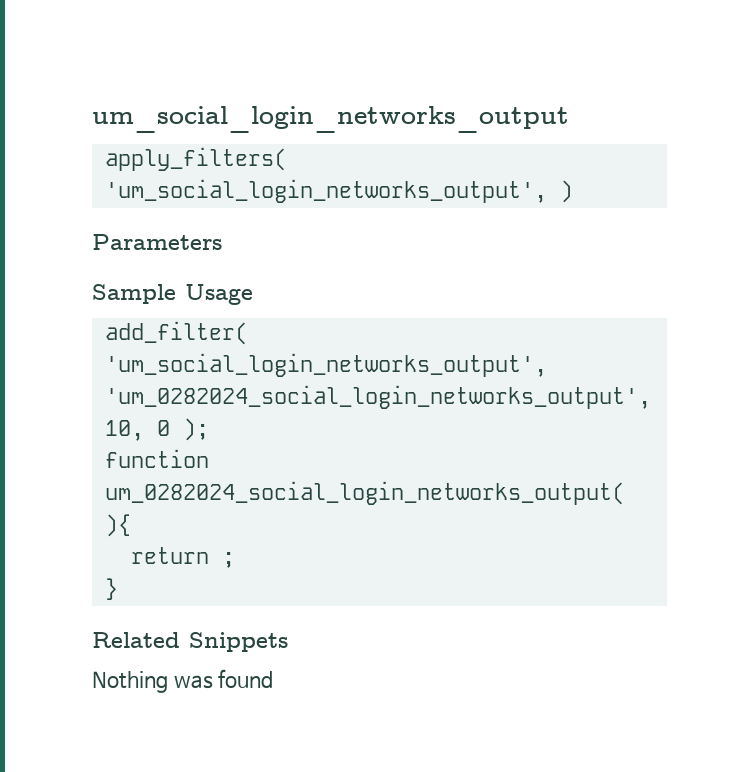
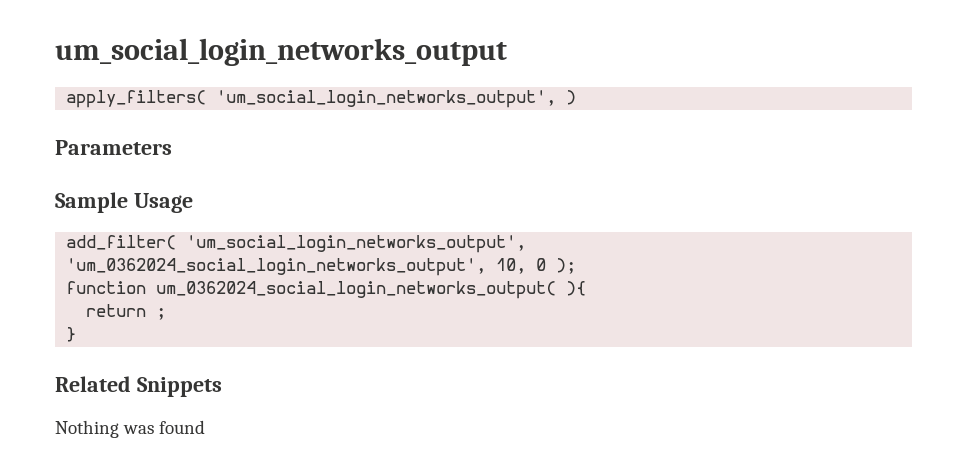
- add_filter( 'um_social_login_networks_output', 'um_0282024_social_login_networks_output', 10, 0 );
+ add_filter( 'um_social_login_networks_output', 'um_0362024_social_login_networks_output', 10, 0 );
- function um_0282024_social_login_networks_output( ){
+ function um_0362024_social_login_networks_output( ){

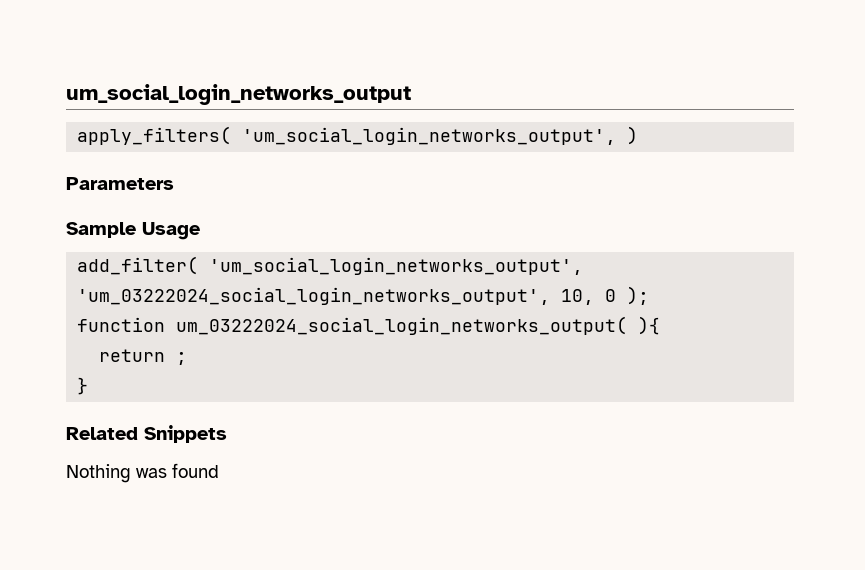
- add_filter( 'um_social_login_networks_output', 'um_0362024_social_login_networks_output', 10, 0 );
+ add_filter( 'um_social_login_networks_output', 'um_03222024_social_login_networks_output', 10, 0 );
- function um_0362024_social_login_networks_output( ){
+ function um_03222024_social_login_networks_output( ){

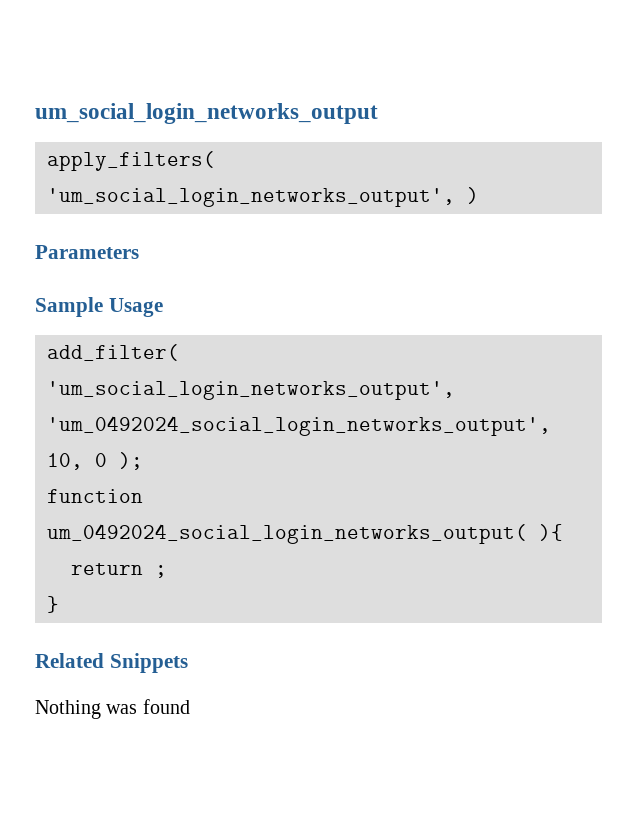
- add_filter( 'um_social_login_networks_output', 'um_03222024_social_login_networks_output', 10, 0 );
+ add_filter( 'um_social_login_networks_output', 'um_0492024_social_login_networks_output', 10, 0 );
- function um_03222024_social_login_networks_output( ){
+ function um_0492024_social_login_networks_output( ){

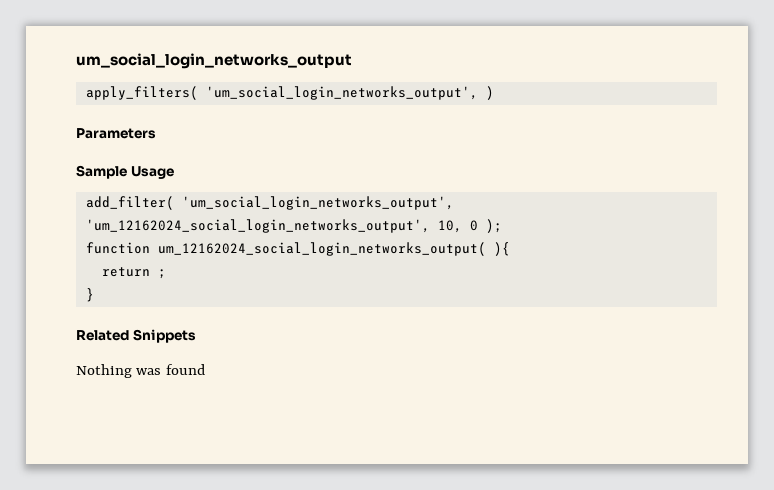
- add_filter( 'um_social_login_networks_output', 'um_0492024_social_login_networks_output', 10, 0 );
+ add_filter( 'um_social_login_networks_output', 'um_12162024_social_login_networks_output', 10, 0 );
- function um_0492024_social_login_networks_output( ){
+ function um_12162024_social_login_networks_output( ){

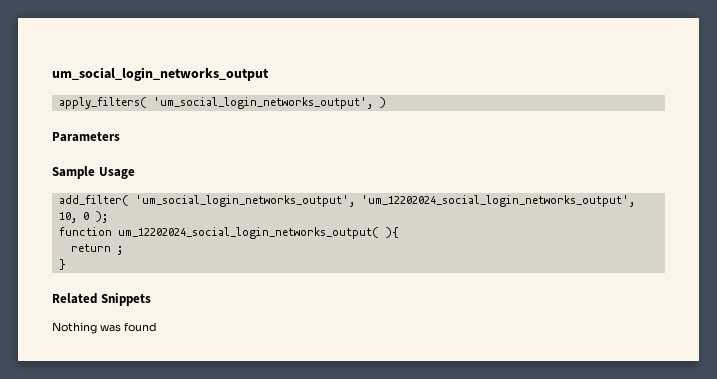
- add_filter( 'um_social_login_networks_output', 'um_12162024_social_login_networks_output', 10, 0 );
+ add_filter( 'um_social_login_networks_output', 'um_12202024_social_login_networks_output', 10, 0 );
- function um_12162024_social_login_networks_output( ){
+ function um_12202024_social_login_networks_output( ){

